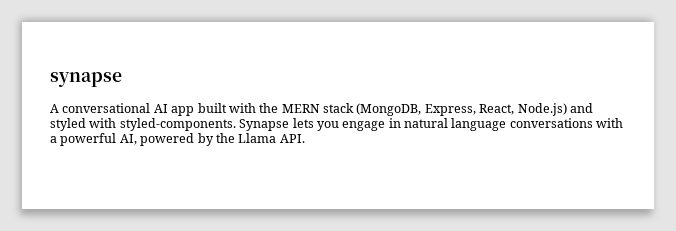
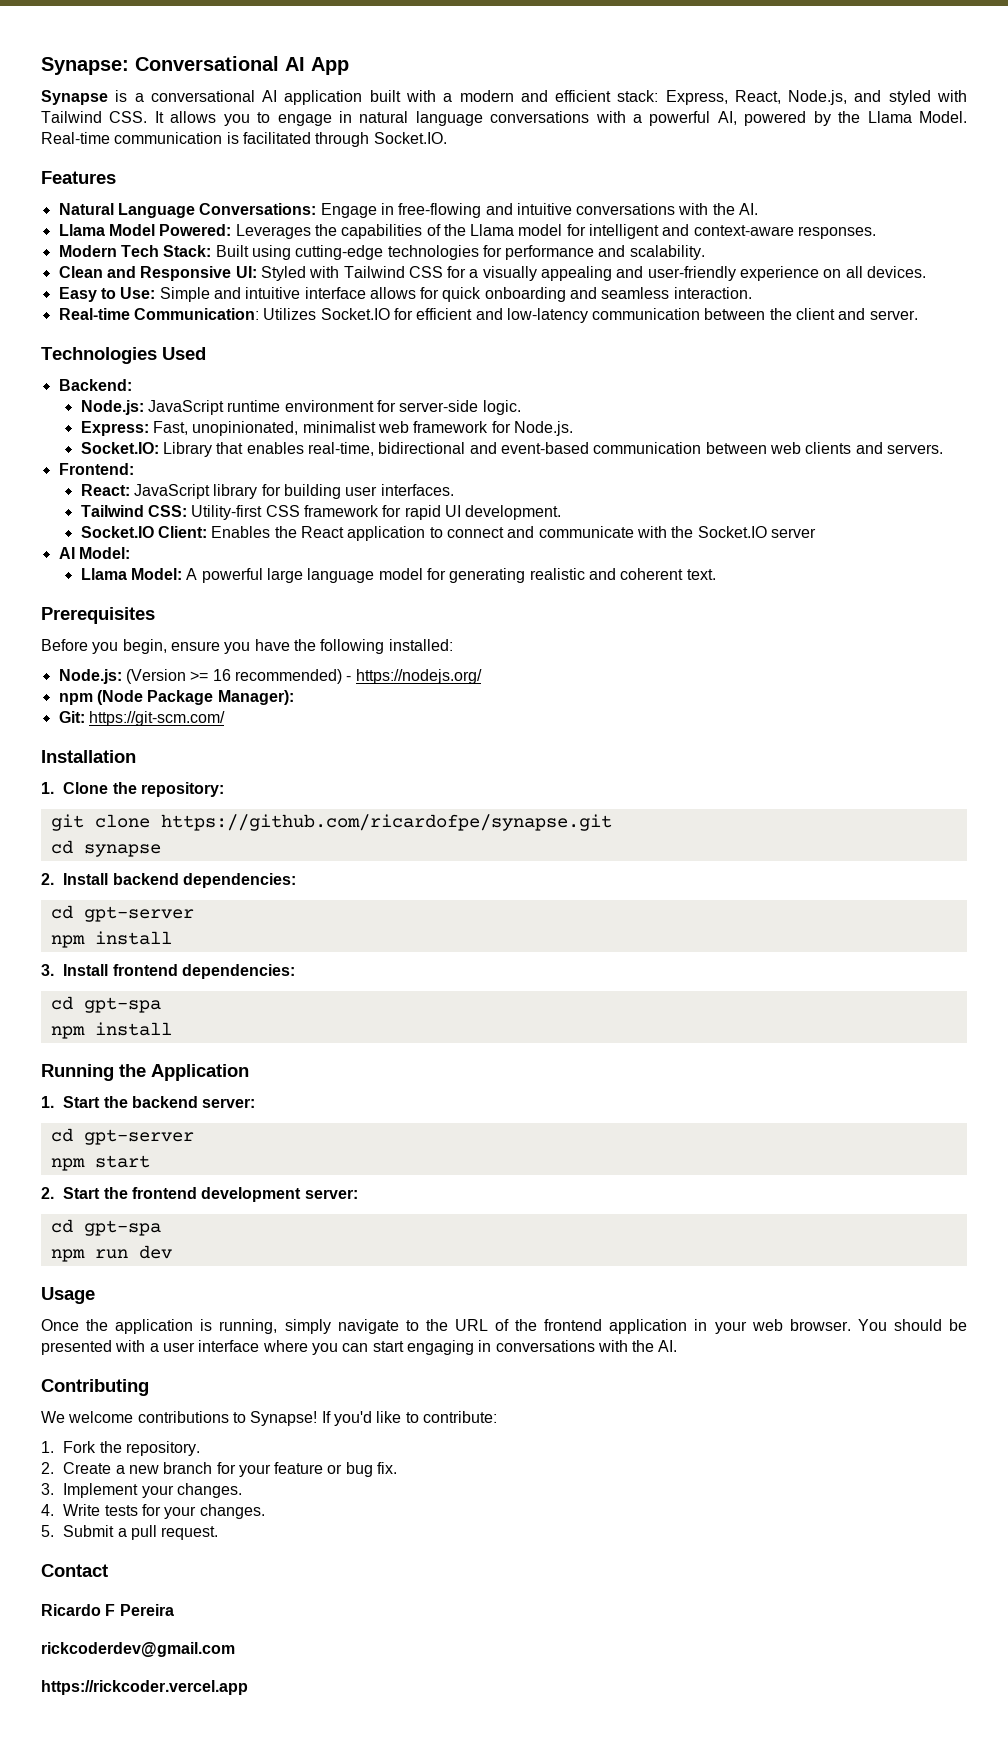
- synapse
- A conversational AI app built with the MERN stack (MongoDB, Express, React, Node.js) and styled with styled-components. Synapse lets you engage in natural language conversations with a powerful AI, powered by the Llama API.
+ Synapse: Conversational AI App
+ Synapse is a conversational AI application built with a modern and efficient stack: Express, React, Node.js, and styled with Tailwind CSS. It allows you to engage in natural language conversations with a powerful AI, powered by the Llama Model. Real-time communication is facilitated through Socket.IO.
+ Features
+ Natural Language Conversations: Engage in free-flowing and intuitive conversations with the AI.
+ Llama Model Powered: Leverages the capabilities of the Llama model for intelligent and context-aware responses.
+ Modern Tech Stack: Built using cutting-edge technologies for performance and scalability.
+ Clean and Responsive UI: Styled with Tailwind CSS for a visually appealing and user-friendly experience on all devices.
+ Easy to Use: Simple and intuitive interface allows for quick onboarding and seamless interaction.
+ Real-time Communication: Utilizes Socket.IO for efficient and low-latency communication between the client and server.
+ Technologies Used
+ Backend:
+ Node.js: JavaScript runtime environment for server-side logic.
+ Express: Fast, unopinionated, minimalist web framework for Node.js.
+ Socket.IO: Library that enables real-time, bidirectional and event-based communication between web clients and servers.
+ Frontend:
+ React: JavaScript library for building user interfaces.
+ Tailwind CSS: Utility-first CSS framework for rapid UI development.
+ Socket.IO Client: Enables the React application to connect and communicate with the Socket.IO server
+ AI Model:
+ Llama Model: A powerful large language model for generating realistic and coherent text.
+ Prerequisites
+ Before you begin, ensure you have the following installed:
+ Node.js: (Version >= 16 recommended) - https://nodejs.org/
+ npm (Node Package Manager):
+ Git: https://git-scm.com/
+ Installation
+ 1. Clone the repository:
+ git clone https://github.com/ricardofpe/synapse.git
+ cd synapse
+ 2. Install backend dependencies:
+ cd gpt-server
+ npm install
+ 3. Install frontend dependencies:
+ cd gpt-spa
+ npm install
+ Running the Application
+ 1. Start the backend server:
+ cd gpt-server
+ npm start
+ 2. Start the frontend development server:
+ cd gpt-spa
+ npm run dev
+ Usage
+ Once the application is running, simply navigate to the URL of the frontend application in your web browser. You should be presented with a user interface where you can start engaging in conversations with the AI.
+ Contributing
+ We welcome contributions to Synapse! If you'd like to contribute:
+ 1. Fork the repository.
+ 2. Create a new branch for your feature or bug fix.
+ 3. Implement your changes.
+ 4. Write tests for your changes.
+ 5. Submit a pull request.
+ Contact
+ Ricardo F Pereira
+ rickcoderdev@gmail.com
+ https://rickcoder.vercel.app

